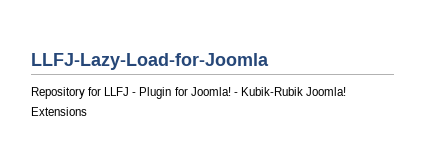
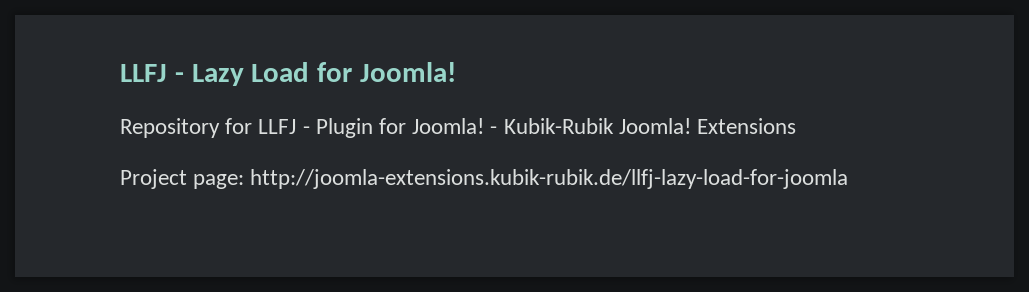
- LLFJ-Lazy-Load-for-Joomla
+ LLFJ - Lazy Load for Joomla!
+ Project page: http://joomla-extensions.kubik-rubik.de/llfj-lazy-load-for-joomla

